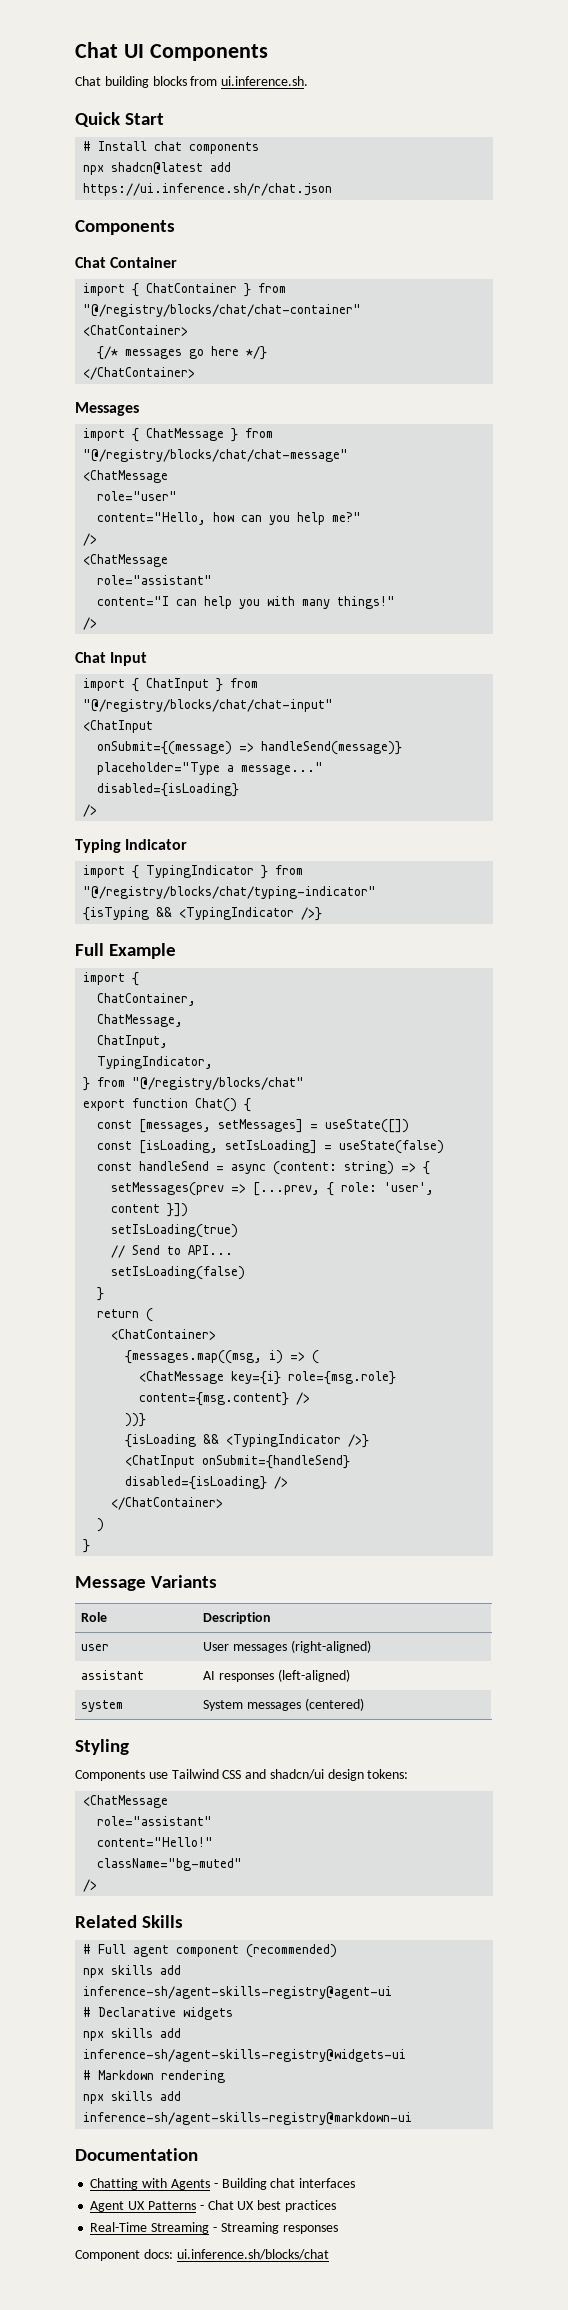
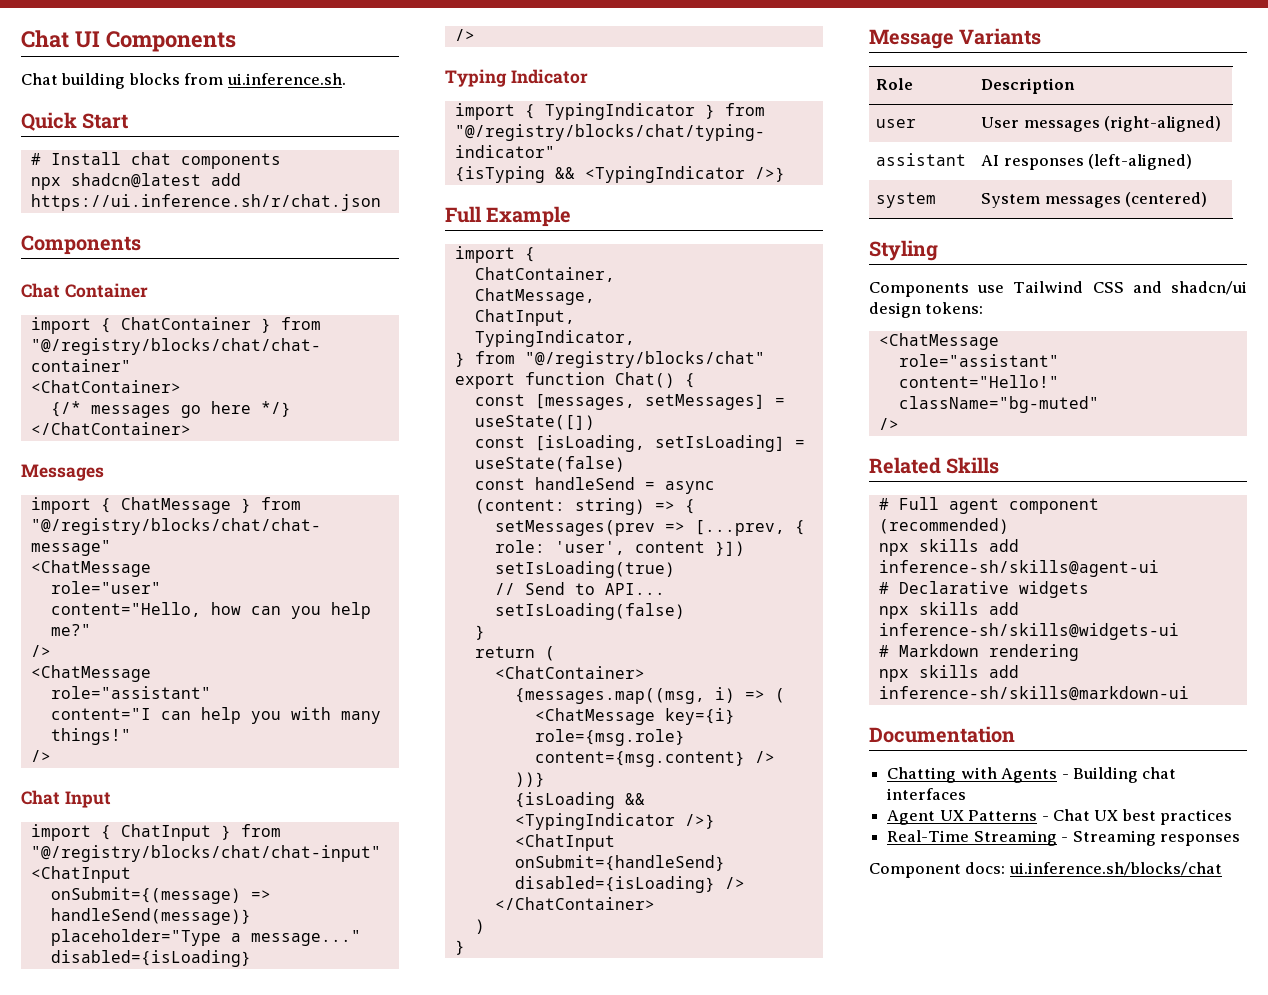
- npx skills add inference-sh/agent-skills-registry@agent-ui
+ npx skills add inference-sh/skills@agent-ui
- npx skills add inference-sh/agent-skills-registry@widgets-ui
+ npx skills add inference-sh/skills@widgets-ui
- npx skills add inference-sh/agent-skills-registry@markdown-ui
+ npx skills add inference-sh/skills@markdown-ui

